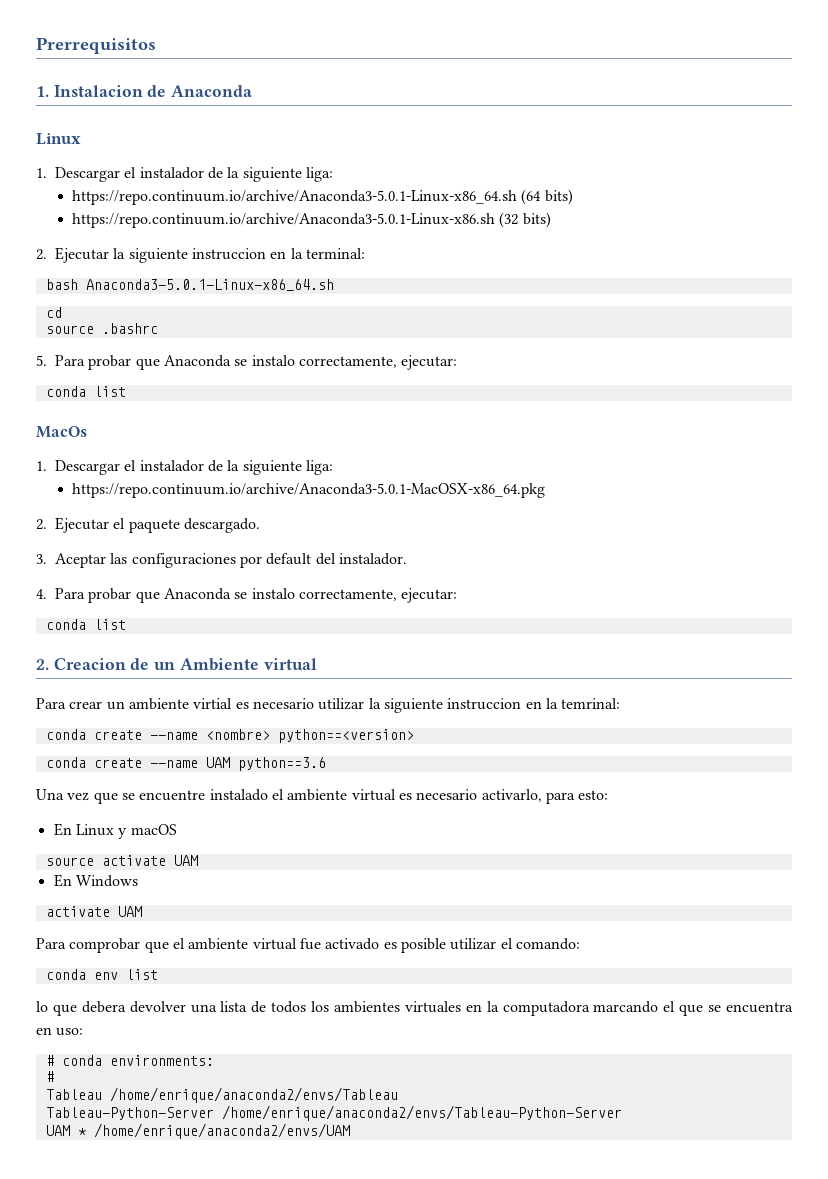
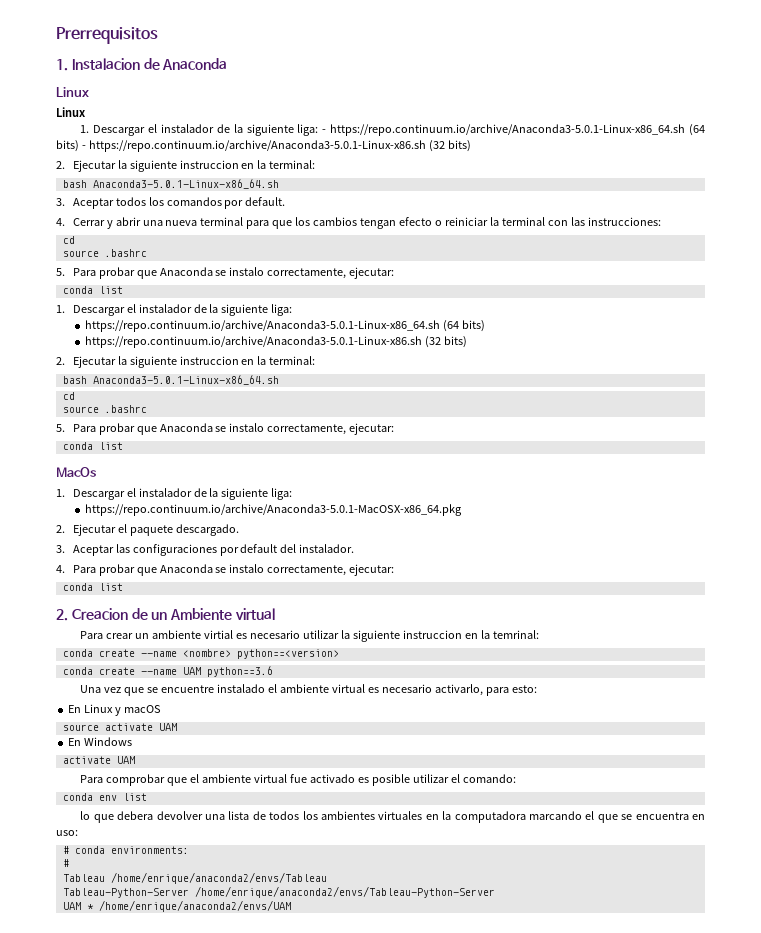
  1. Instalacion de Anaconda
  Linux
+ Linux
+ 1. Descargar el instalador de la siguiente liga: - https://repo.continuum.io/archive/Anaconda3-5.0.1-Linux-x86_64.sh (64 bits) - https://repo.continuum.io/archive/Anaconda3-5.0.1-Linux-x86.sh (32 bits)
+ 2. Ejecutar la siguiente instruccion en la terminal:
+ bash Anaconda3-5.0.1-Linux-x86_64.sh
+ 3. Aceptar todos los comandos por default.
+ 4. Cerrar y abrir una nueva terminal para que los cambios tengan efecto o reiniciar la terminal con las instrucciones:
+ cd
+ source .bashrc
+ 5. Para probar que Anaconda se instalo correctamente, ejecutar:
+ conda list

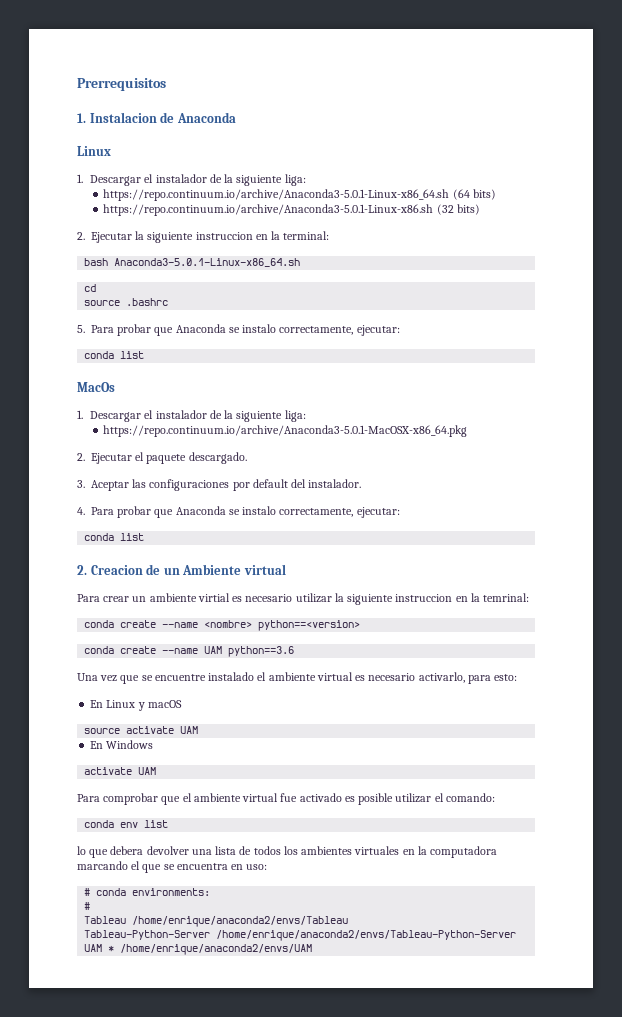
  1. Instalacion de Anaconda
  Linux
- Linux
- 1. Descargar el instalador de la siguiente liga: - https://repo.continuum.io/archive/Anaconda3-5.0.1-Linux-x86_64.sh (64 bits) - https://repo.continuum.io/archive/Anaconda3-5.0.1-Linux-x86.sh (32 bits)
- 2. Ejecutar la siguiente instruccion en la terminal:
- bash Anaconda3-5.0.1-Linux-x86_64.sh
- 3. Aceptar todos los comandos por default.
- 4. Cerrar y abrir una nueva terminal para que los cambios tengan efecto o reiniciar la terminal con las instrucciones:
- cd
- source .bashrc
- 5. Para probar que Anaconda se instalo correctamente, ejecutar:
- conda list

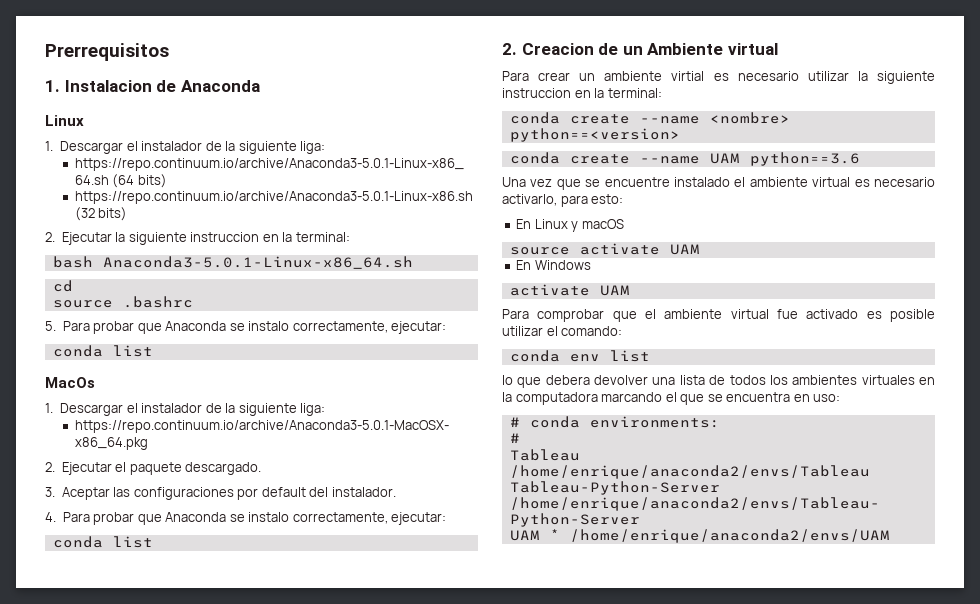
- Para crear un ambiente virtial es necesario utilizar la siguiente instruccion en la temrinal:
+ Para crear un ambiente virtial es necesario utilizar la siguiente instruccion en la terminal:

